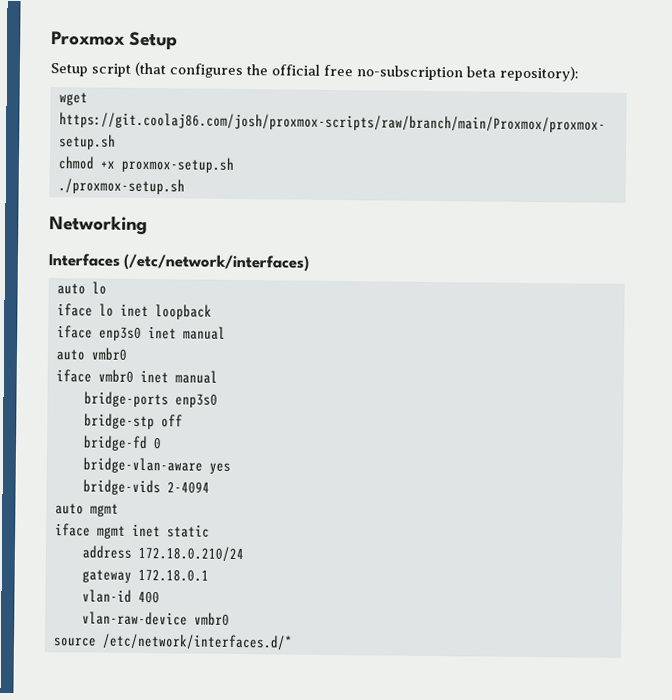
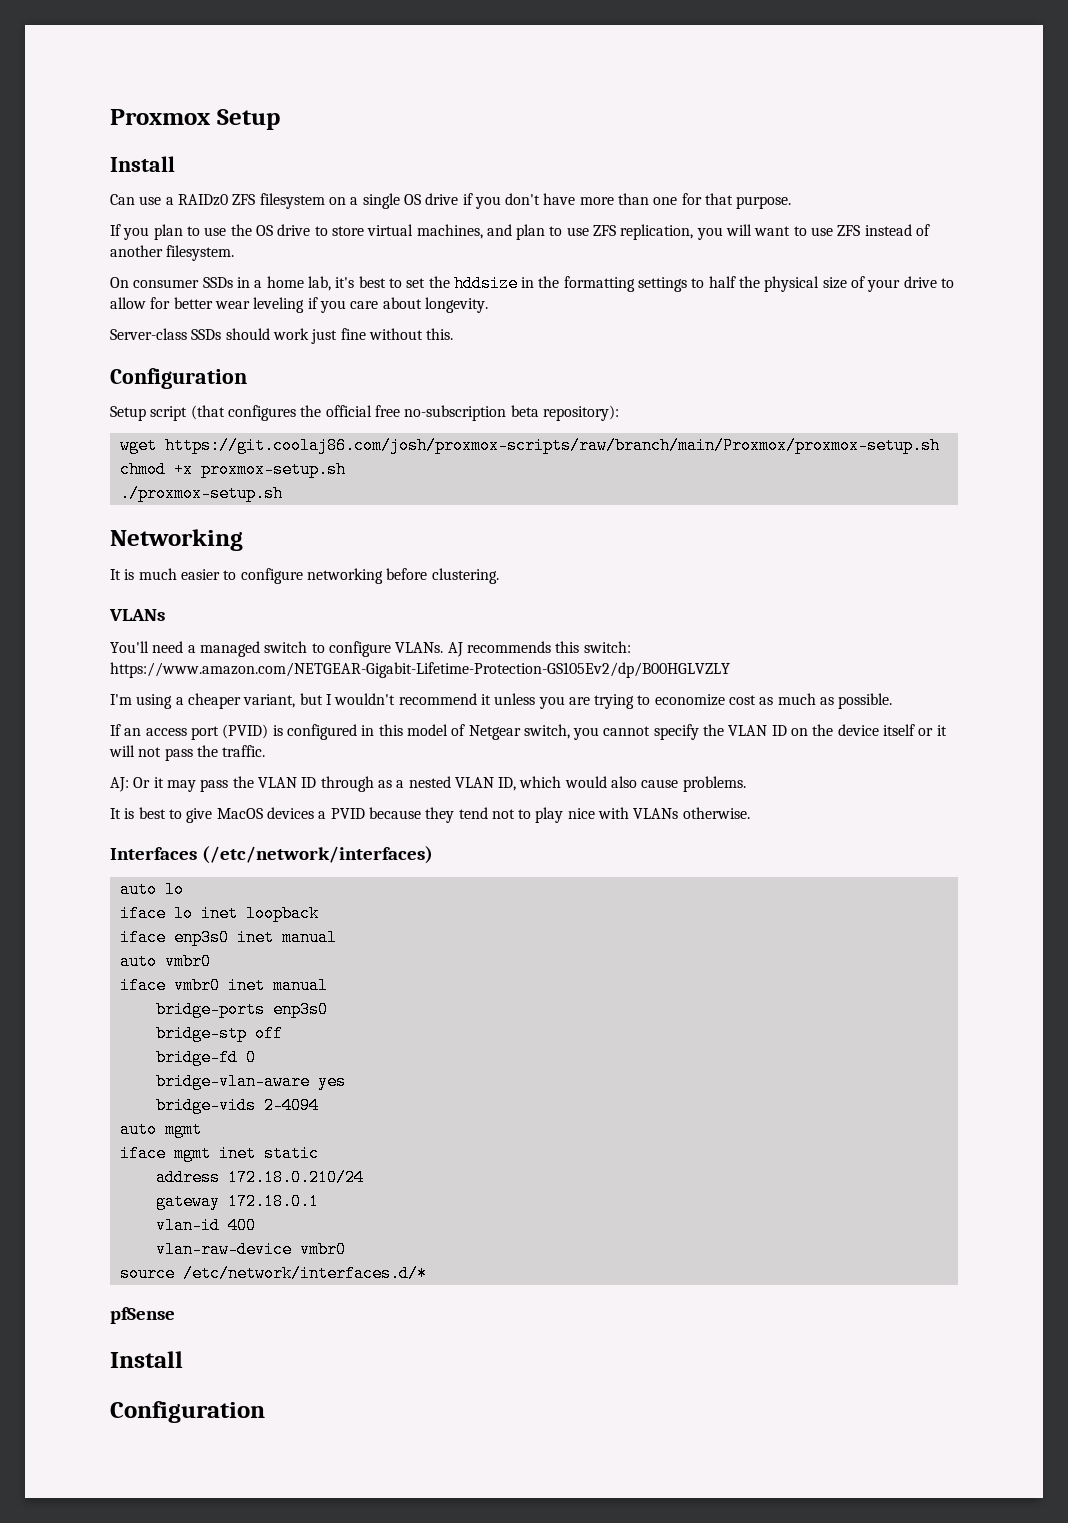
  Proxmox Setup
+ Install
+ Can use a RAIDz0 ZFS filesystem on a single OS drive if you don't have more than one for that purpose.
+ If you plan to use the OS drive to store virtual machines, and plan to use ZFS replication, you will want to use ZFS instead of another filesystem.
+ On consumer SSDs in a home lab, it's best to set the hddsize in the formatting settings to half the physical size of your drive to allow for better wear leveling if you care about longevity.
+ Server-class SSDs should work just fine without this.
+ Configuration
+ It is much easier to configure networking before clustering.
+ VLANs
+ You'll need a managed switch to configure VLANs. AJ recommends this switch: https://www.amazon.com/NETGEAR-Gigabit-Lifetime-Protection-GS105Ev2/dp/B00HGLVZLY
+ I'm using a cheaper variant, but I wouldn't recommend it unless you are trying to economize cost as much as possible.
+ If an access port (PVID) is configured in this model of Netgear switch, you cannot specify the VLAN ID on the device itself or it will not pass the traffic.
+ AJ: Or it may pass the VLAN ID through as a nested VLAN ID, which would also cause problems.
+ It is best to give MacOS devices a PVID because they tend not to play nice with VLANs otherwise.
+ pfSense
+ Install
+ Configuration

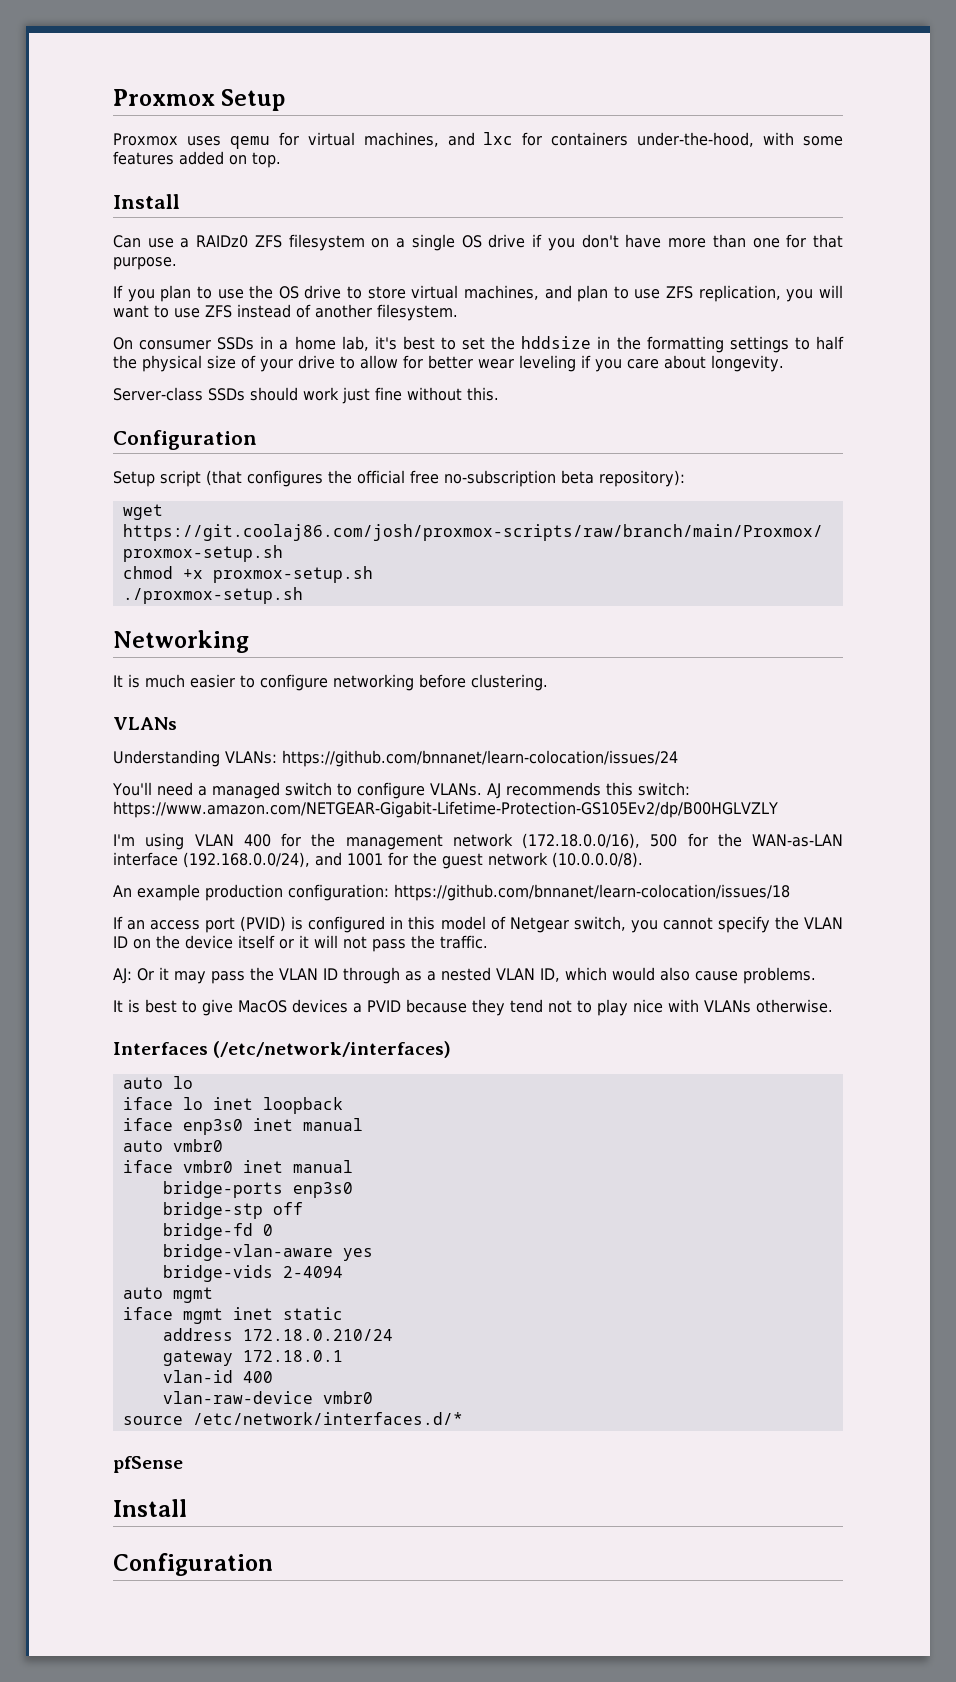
+ Proxmox uses qemu for virtual machines, and lxc for containers under-the-hood, with some features added on top.
+ Understanding VLANs: https://github.com/bnnanet/learn-colocation/issues/24
- I'm using a cheaper variant, but I wouldn't recommend it unless you are trying to economize cost as much as possible.
+ I'm using VLAN 400 for the management network (172.18.0.0/16), 500 for the WAN-as-LAN interface (192.168.0.0/24), and 1001 for the guest network (10.0.0.0/8).
+ An example production configuration: https://github.com/bnnanet/learn-colocation/issues/18

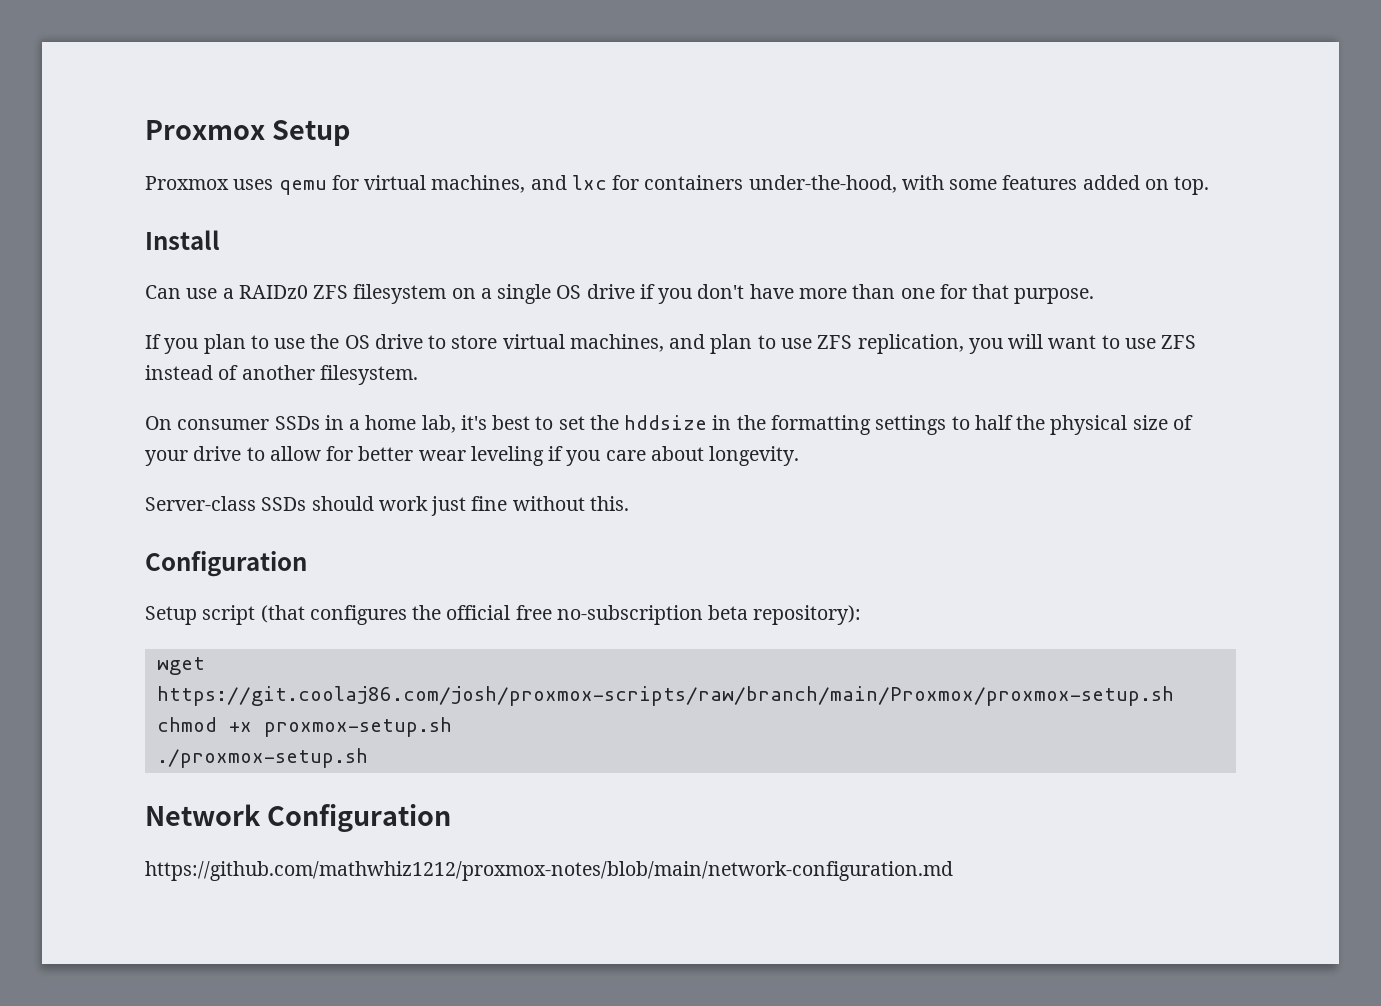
- Networking
- It is much easier to configure networking before clustering.
- VLANs
- Understanding VLANs: https://github.com/bnnanet/learn-colocation/issues/24
- You'll need a managed switch to configure VLANs. AJ recommends this switch: https://www.amazon.com/NETGEAR-Gigabit-Lifetime-Protection-GS105Ev2/dp/B00HGLVZLY
- I'm using VLAN 400 for the management network (172.18.0.0/16), 500 for the WAN-as-LAN interface (192.168.0.0/24), and 1001 for the guest network (10.0.0.0/8).
- An example production configuration: https://github.com/bnnanet/learn-colocation/issues/18
- If an access port (PVID) is configured in this model of Netgear switch, you cannot specify the VLAN ID on the device itself or it will not pass the traffic.
- AJ: Or it may pass the VLAN ID through as a nested VLAN ID, which would also cause problems.
- It is best to give MacOS devices a PVID because they tend not to play nice with VLANs otherwise.
- Interfaces (/etc/network/interfaces)
- auto lo
- iface lo inet loopback
- iface enp3s0 inet manual
- auto vmbr0
- iface vmbr0 inet manual
- bridge-ports enp3s0
- bridge-stp off
- bridge-fd 0
- bridge-vlan-aware yes
- bridge-vids 2-4094
- auto mgmt
- iface mgmt inet static
- address 172.18.0.210/24
- gateway 172.18.0.1
- vlan-id 400
- vlan-raw-device vmbr0
- source /etc/network/interfaces.d/*
- pfSense
- Install
- Configuration
+ Network Configuration
+ https://github.com/mathwhiz1212/proxmox-notes/blob/main/network-configuration.md

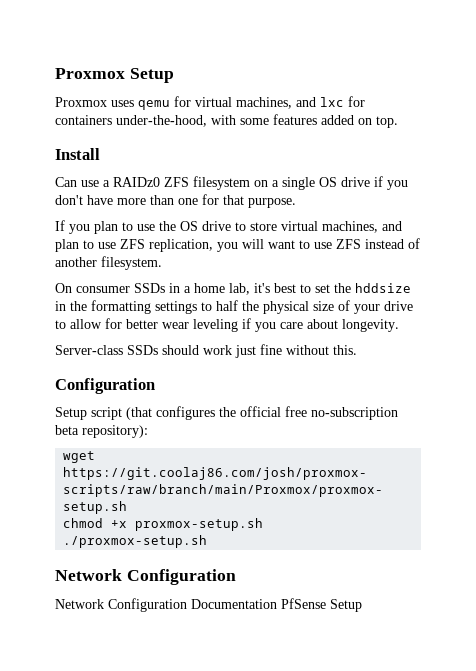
- https://github.com/mathwhiz1212/proxmox-notes/blob/main/network-configuration.md
+ Network Configuration Documentation PfSense Setup

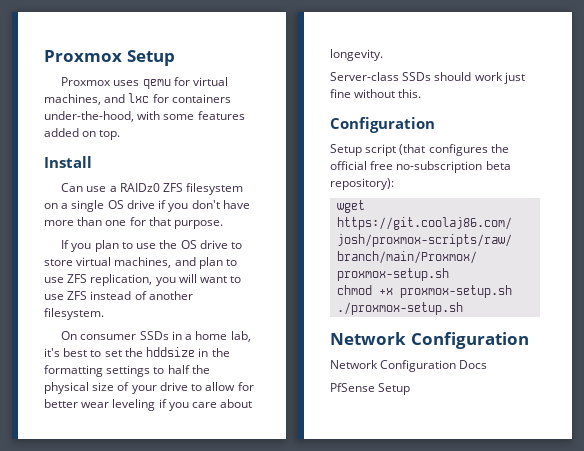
- Network Configuration Documentation PfSense Setup
+ Network Configuration Docs
+ PfSense Setup

